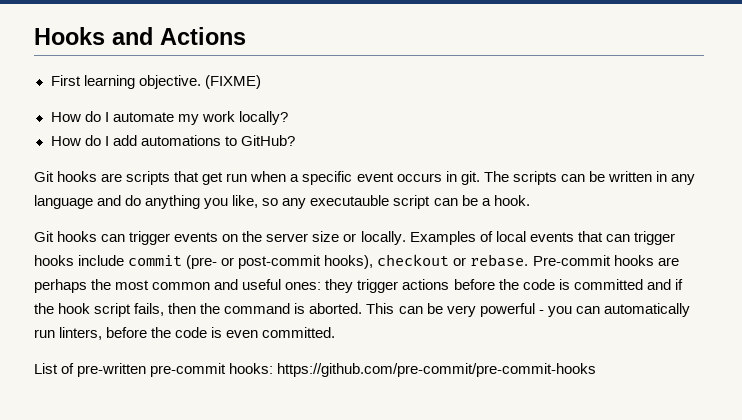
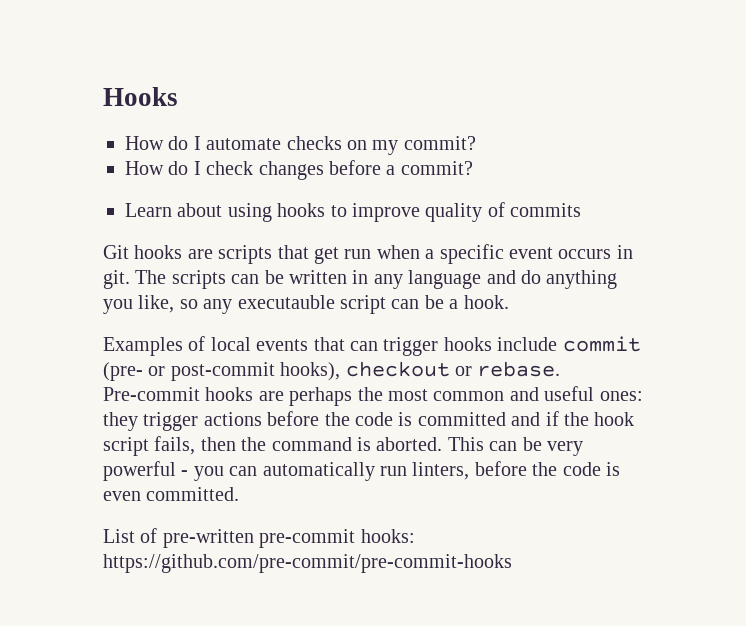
- Hooks and Actions
- First learning objective. (FIXME)
+ Hooks
- How do I automate my work locally?
- How do I add automations to GitHub?
+ How do I automate checks on my commit?
+ How do I check changes before a commit?
+ Learn about using hooks to improve quality of commits
- Git hooks can trigger events on the server size or locally.

